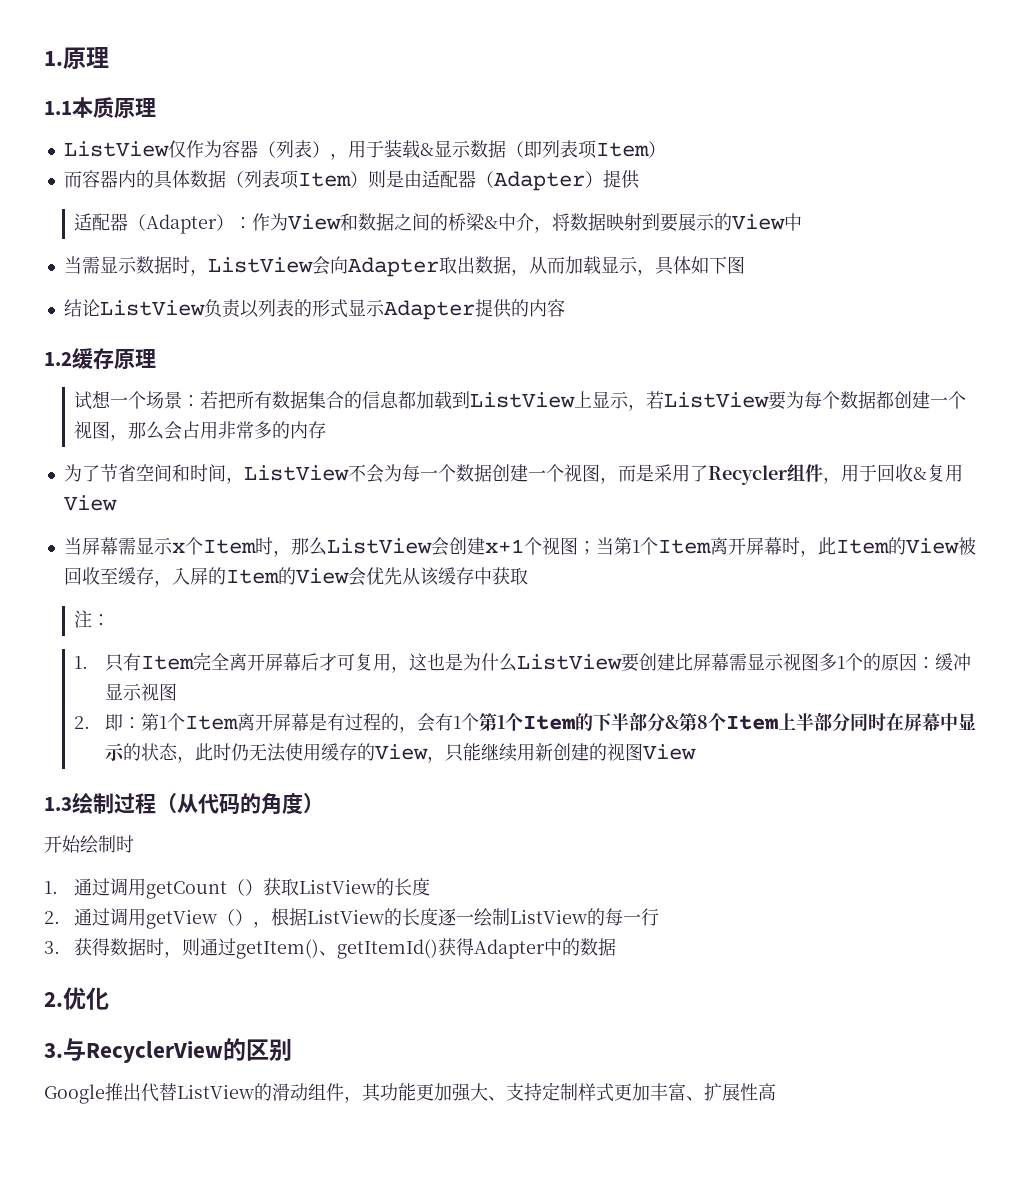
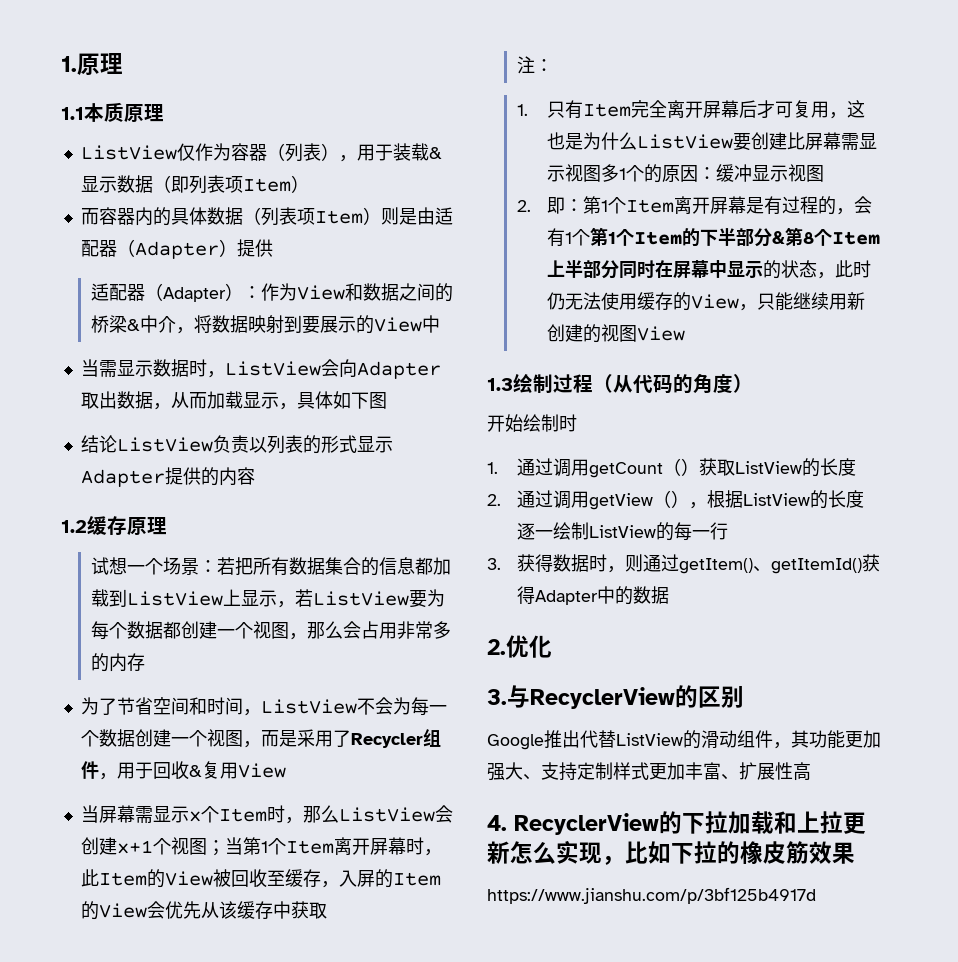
+ 4. RecyclerView的下拉加载和上拉更新怎么实现，比如下拉的橡皮筋效果
+ https://www.jianshu.com/p/3bf125b4917d

